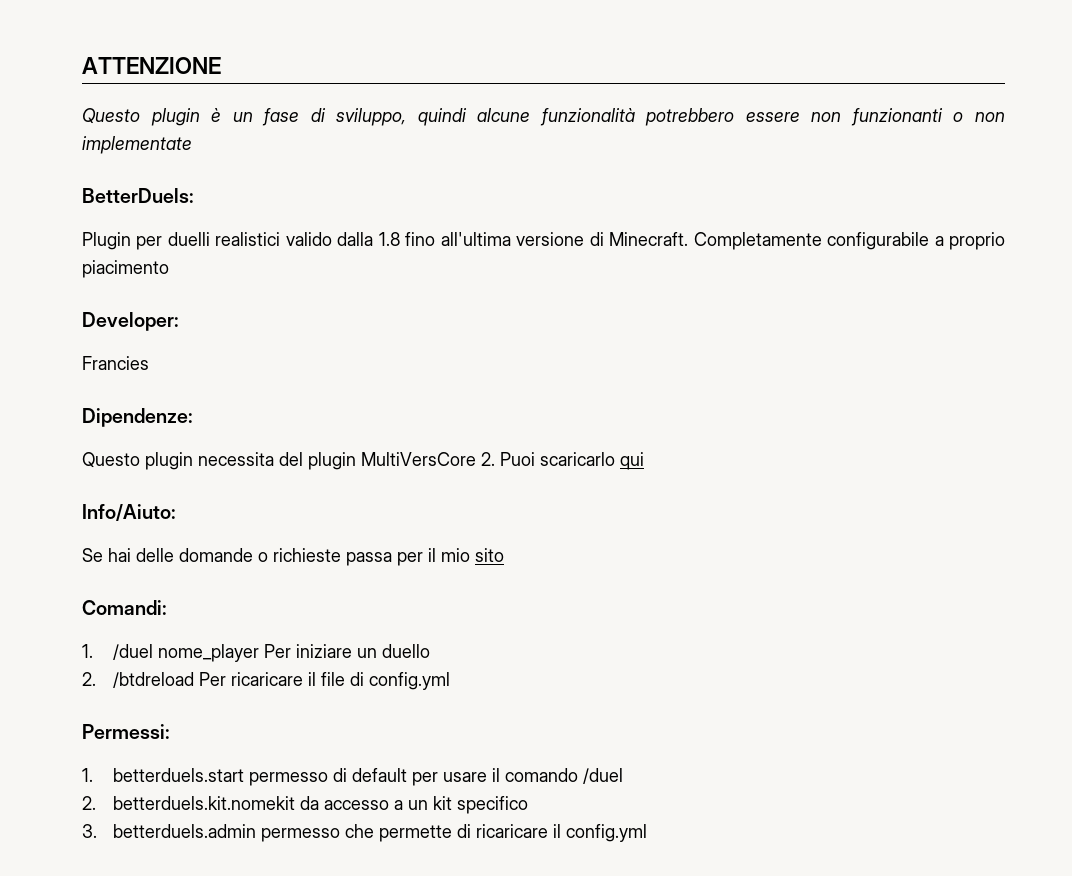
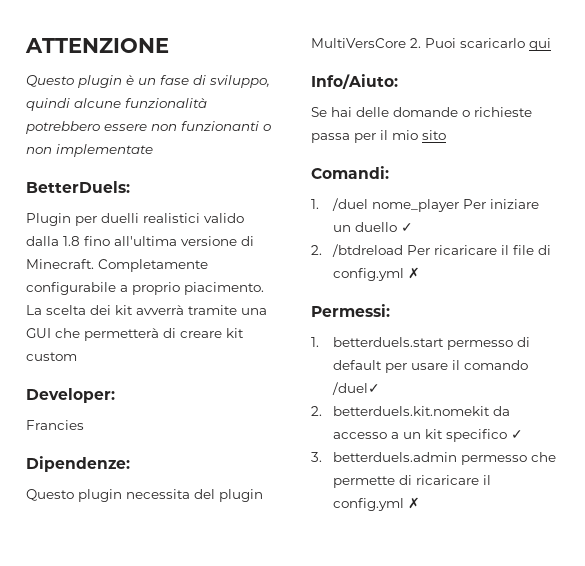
- Completamente configurabile a proprio piacimento
+ Completamente configurabile a proprio piacimento. La scelta dei kit avverrà tramite una GUI che permetterà di creare kit custom
- 1. /duel nome_player Per iniziare un duello
+ 1. /duel nome_player Per iniziare un duello ✓
- 2. /btdreload Per ricaricare il file di config.yml
+ 2. /btdreload Per ricaricare il file di config.yml ✗
- 1. betterduels.start permesso di default per usare il comando /duel
+ 1. betterduels.start permesso di default per usare il comando /duel✓
- 2. betterduels.kit.nomekit da accesso a un kit specifico
+ 2. betterduels.kit.nomekit da accesso a un kit specifico ✓
- 3. betterduels.admin permesso che permette di ricaricare il config.yml
+ 3. betterduels.admin permesso che permette di ricaricare il config.yml ✗

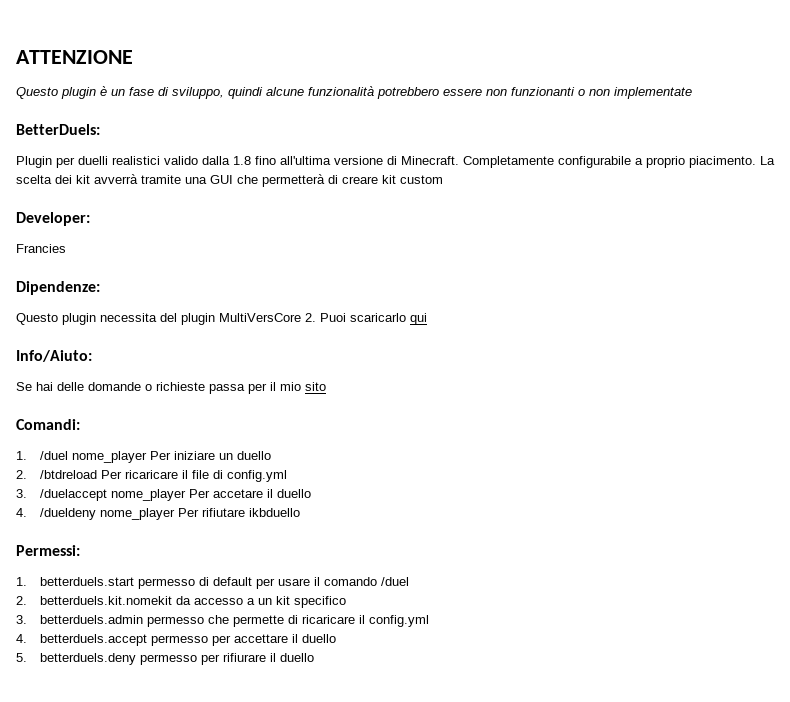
- 1. /duel nome_player Per iniziare un duello ✓
+ 1. /duel nome_player Per iniziare un duello
- 2. /btdreload Per ricaricare il file di config.yml ✗
+ 2. /btdreload Per ricaricare il file di config.yml
+ 3. /duelaccept nome_player Per accetare il duello
+ 4. /dueldeny nome_player Per rifiutare ikbduello
- 1. betterduels.start permesso di default per usare il comando /duel✓
+ 1. betterduels.start permesso di default per usare il comando /duel
- 2. betterduels.kit.nomekit da accesso a un kit specifico ✓
+ 2. betterduels.kit.nomekit da accesso a un kit specifico
- 3. betterduels.admin permesso che permette di ricaricare il config.yml ✗
+ 3. betterduels.admin permesso che permette di ricaricare il config.yml
+ 4. betterduels.accept permesso per accettare il duello
+ 5. betterduels.deny permesso per rifiurare il duello

